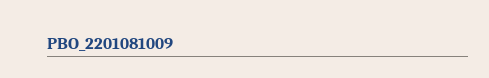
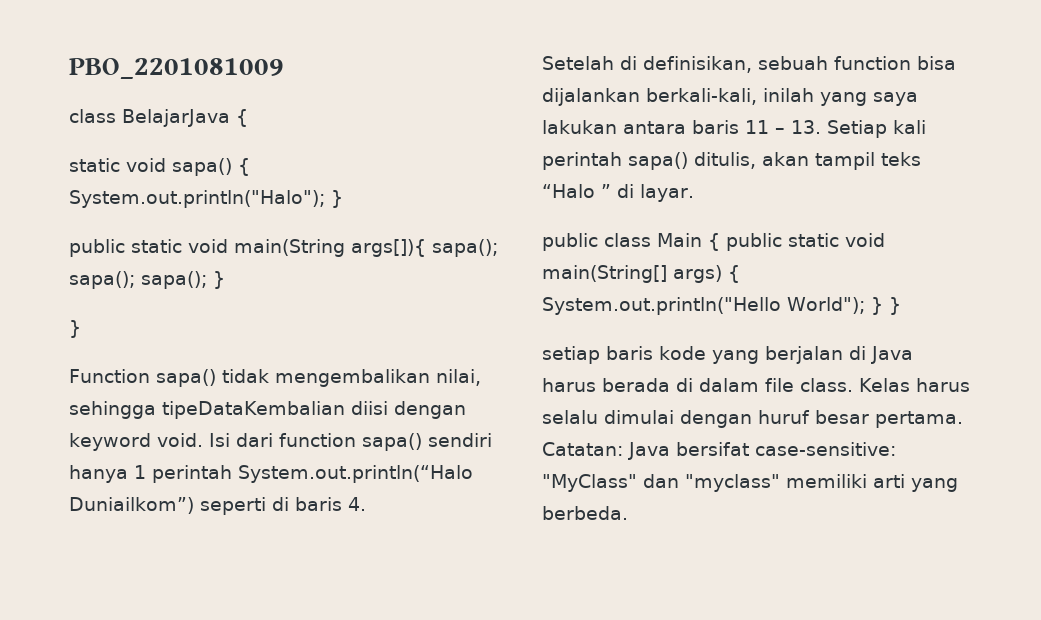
+ class BelajarJava {
+ static void sapa() { System.out.println("Halo"); }
+ public static void main(String args[]){ sapa(); sapa(); sapa(); }
+ }
+ Function sapa() tidak mengembalikan nilai, sehingga tipeDataKembalian diisi dengan keyword void. Isi dari function sapa() sendiri hanya 1 perintah System.out.println(“Halo Duniailkom”) seperti di baris 4.
+ Setelah di definisikan, sebuah function bisa dijalankan berkali-kali, inilah yang saya lakukan antara baris 11 – 13. Setiap kali perintah sapa() ditulis, akan tampil teks “Halo ” di layar.
+ public class Main { public static void main(String[] args) { System.out.println("Hello World"); } }
+ setiap baris kode yang berjalan di Java harus berada di dalam file class. Kelas harus selalu dimulai dengan huruf besar pertama. Catatan: Java bersifat case-sensitive: "MyClass" dan "myclass" memiliki arti yang berbeda.

